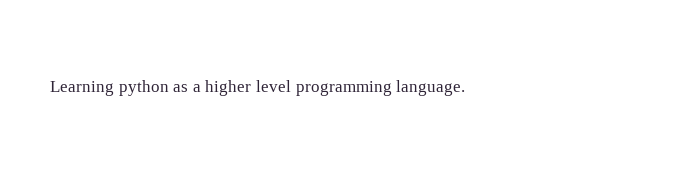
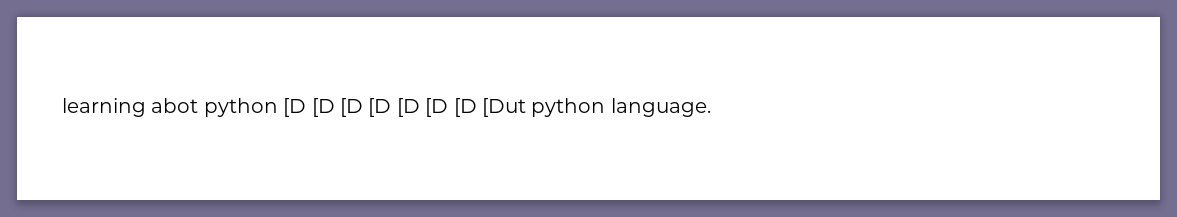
- Learning python as a higher level programming language.
+ learning abot python [D [D [D [D [D [D [D [Dut python language.

